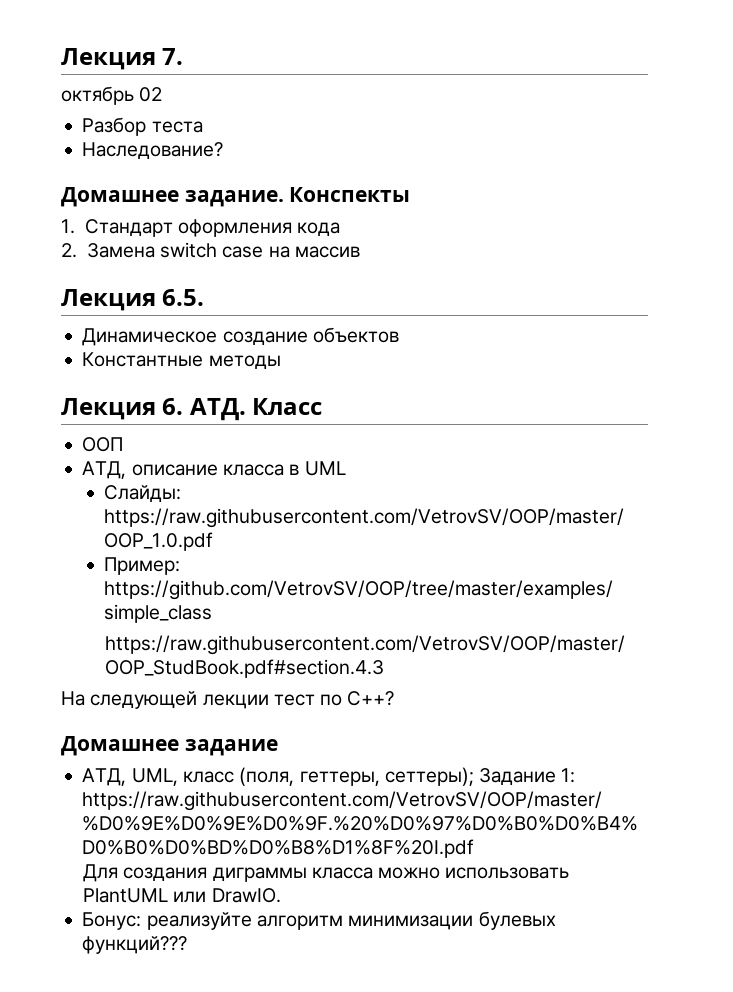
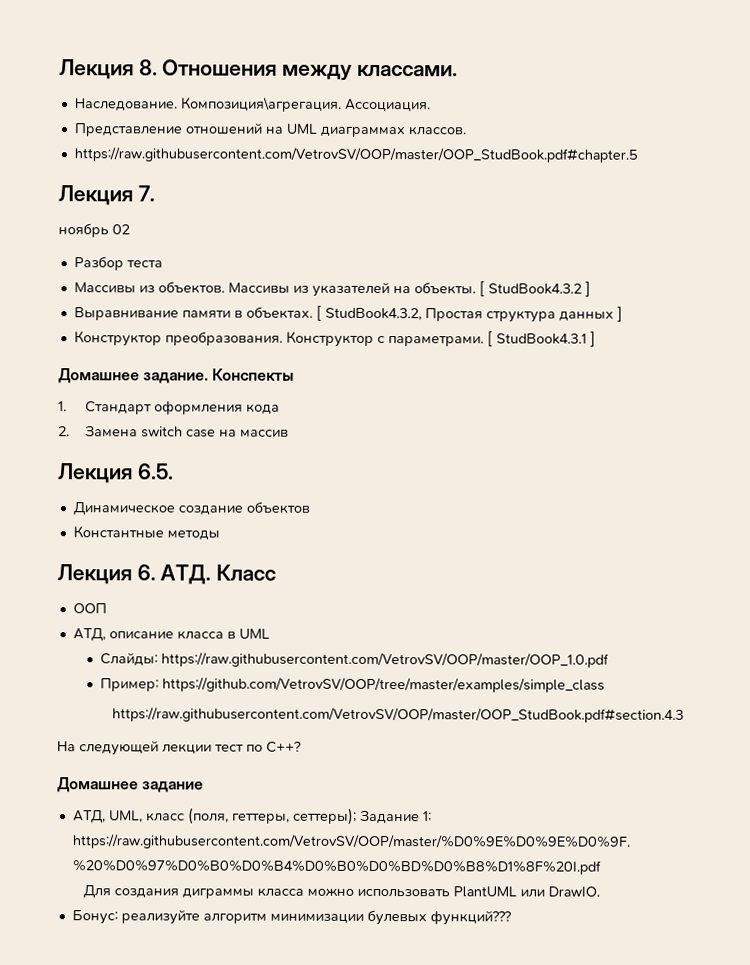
+ Лекция 8. Отношения между классами.
+ Наследование. Композиция\агрегация. Ассоциация.
+ Представление отношений на UML диаграммах классов.
+ https://raw.githubusercontent.com/VetrovSV/OOP/master/OOP_StudBook.pdf#chapter.5
- октябрь 02
+ ноябрь 02
- Наследование?
+ Массивы из объектов. Массивы из указателей на объекты. [ StudBook4.3.2 ]
+ Выравнивание памяти в объектах. [ StudBook4.3.2, Простая структура данных ]
+ Конструктор преобразования. Конструктор с параметрами. [ StudBook4.3.1 ]

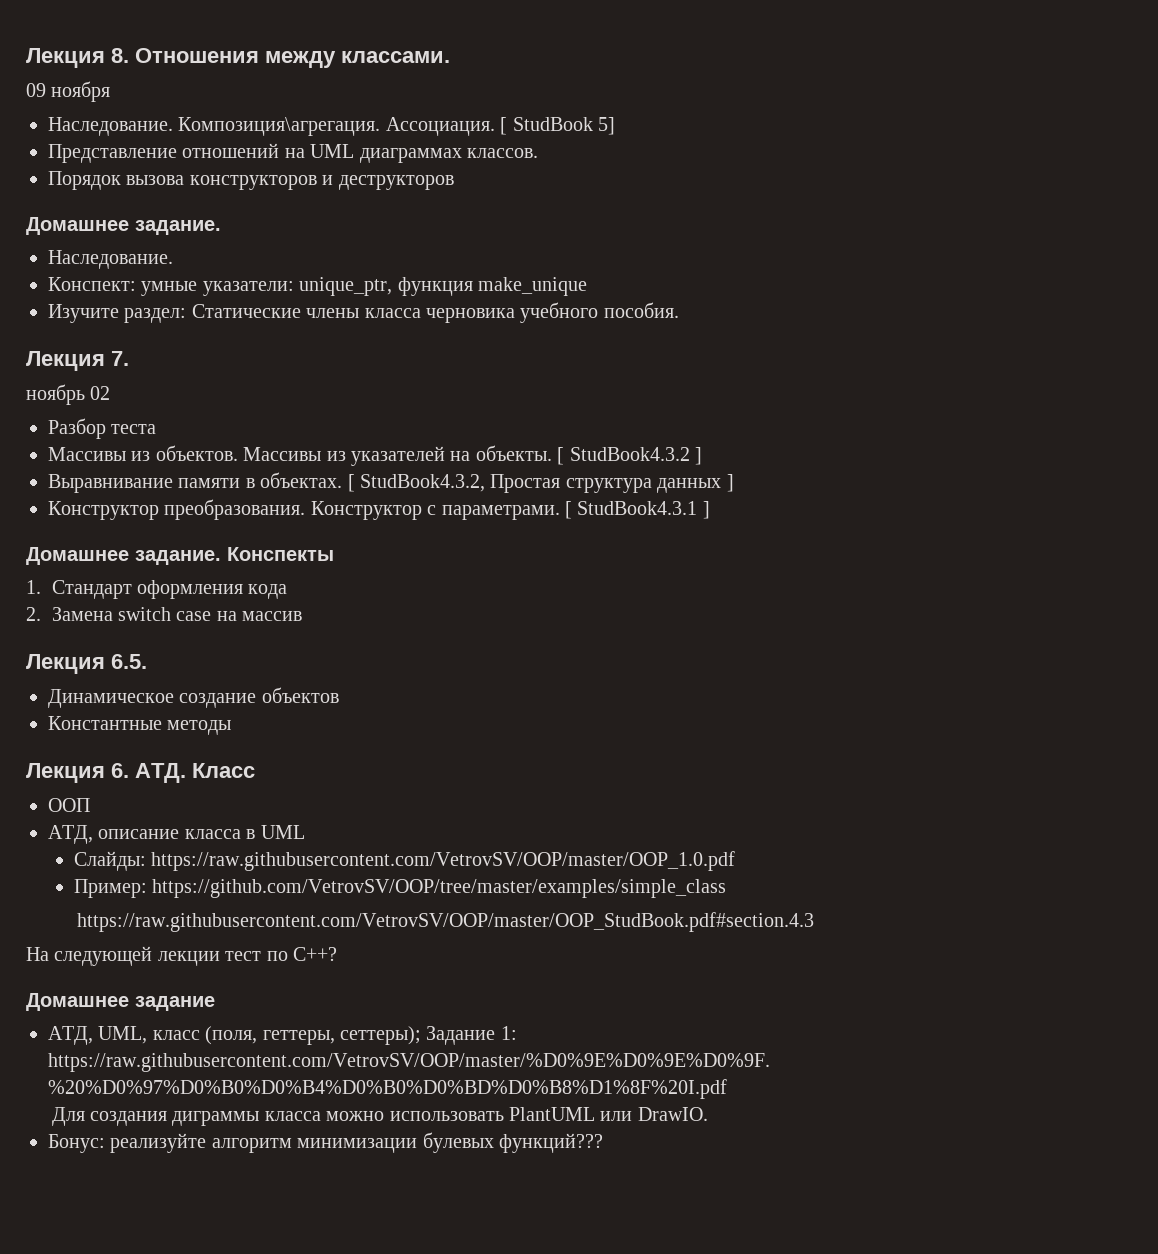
+ 09 ноября
+ [ StudBook 5]
- https://raw.githubusercontent.com/VetrovSV/OOP/master/OOP_StudBook.pdf#chapter.5
+ Порядок вызова конструкторов и деструкторов
+ Домашнее задание.
+ Наследование.
+ Конспект: умные указатели: unique_ptr, функция make_unique
+ Изучите раздел: Статические члены класса черновика учебного пособия.

